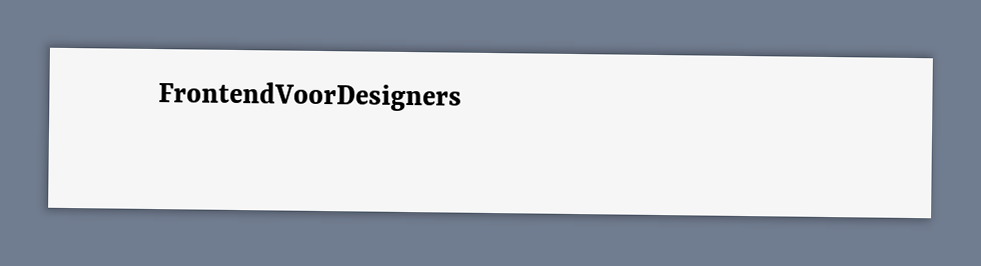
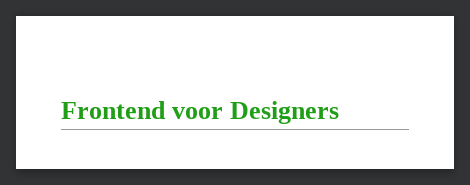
- FrontendVoorDesigners
+ Frontend voor Designers

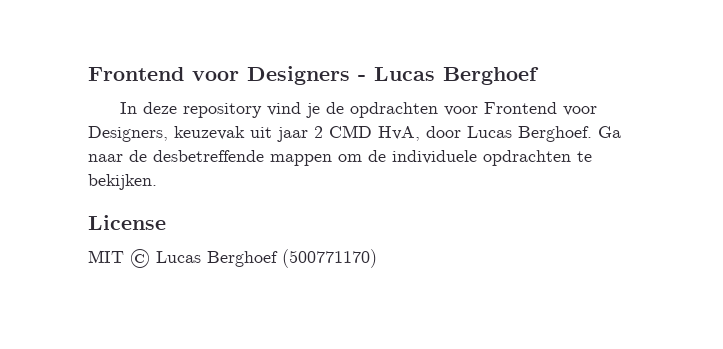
- Frontend voor Designers
+ Frontend voor Designers - Lucas Berghoef
+ In deze repository vind je de opdrachten voor Frontend voor Designers, keuzevak uit jaar 2 CMD HvA, door Lucas Berghoef. Ga naar de desbetreffende mappen om de individuele opdrachten te bekijken.
+ License
+ MIT © Lucas Berghoef (500771170)

